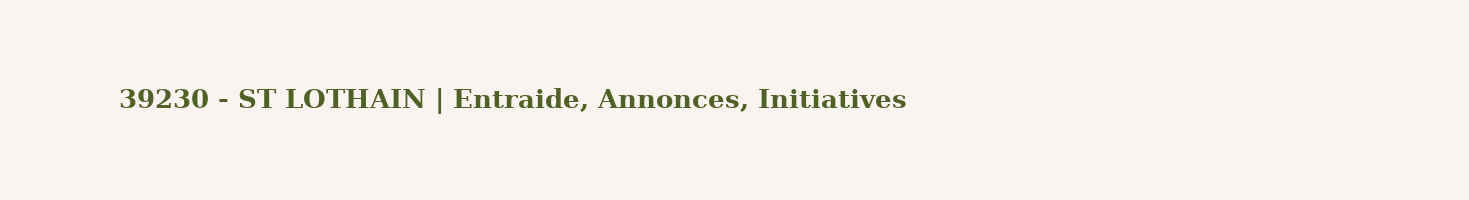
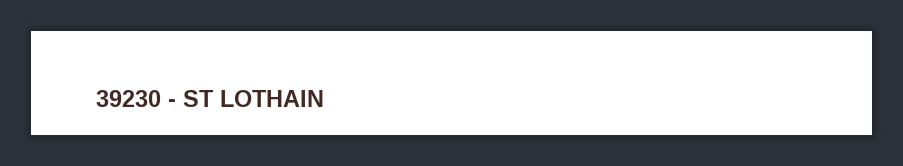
- 39230 - ST LOTHAIN | Entraide, Annonces, Initiatives
+ 39230 - ST LOTHAIN

